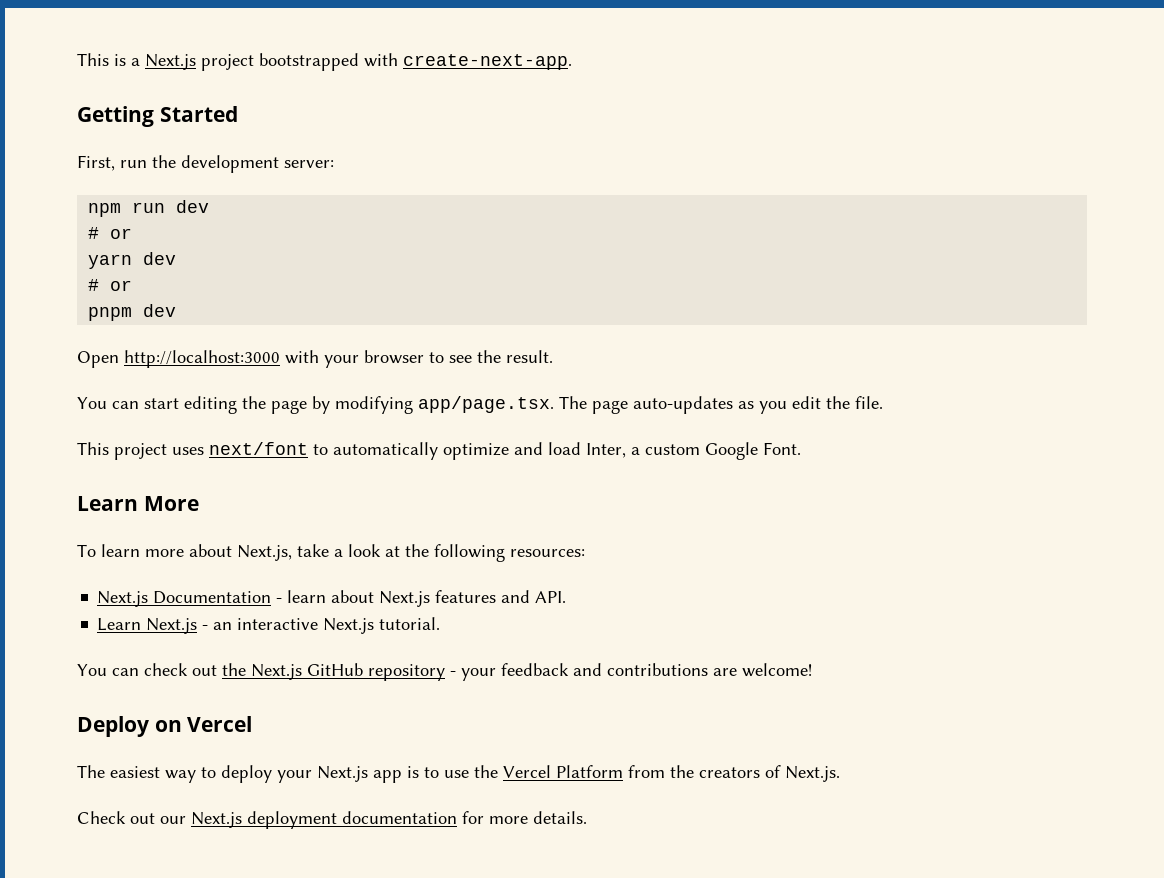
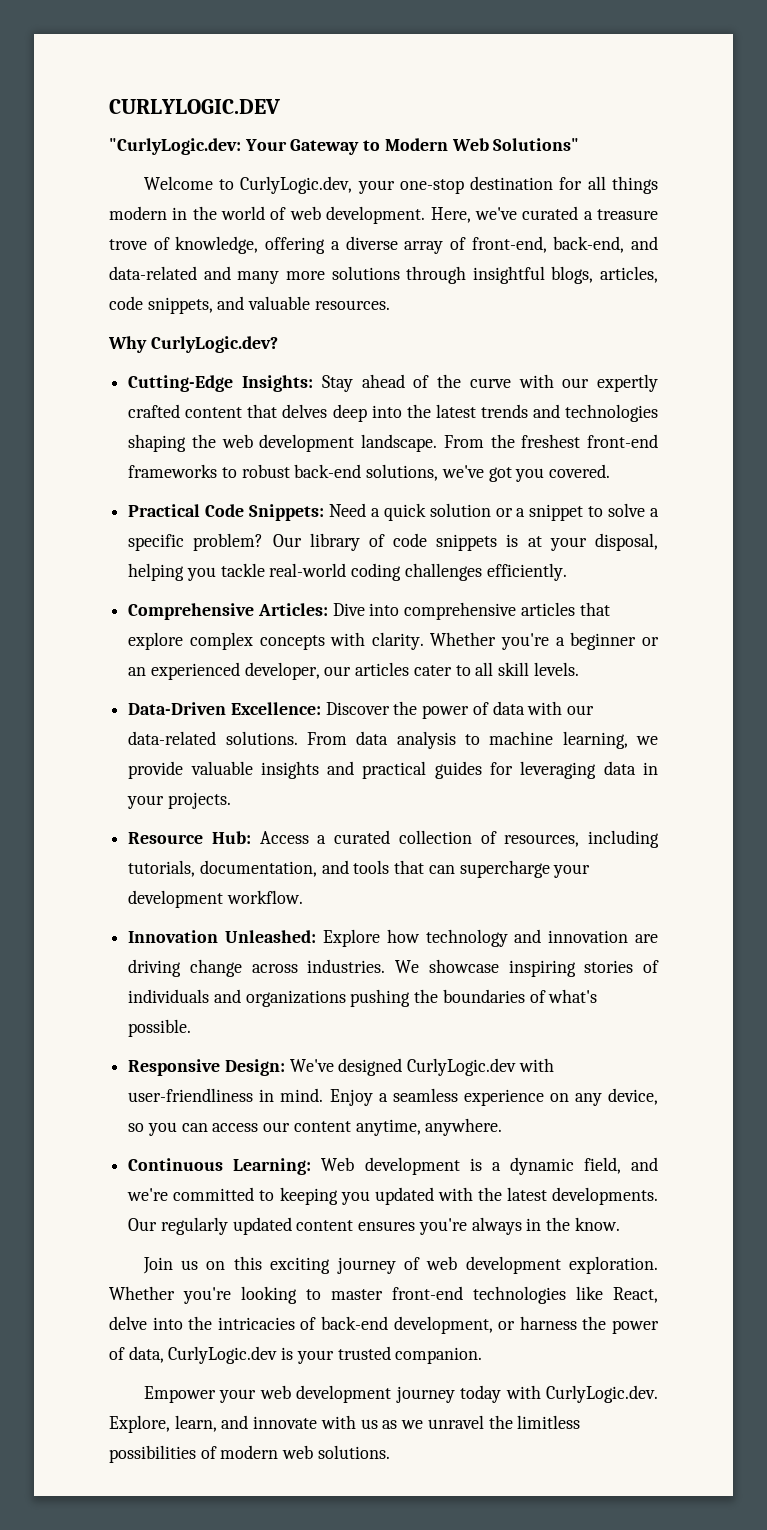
- This is a Next.js project bootstrapped with create-next-app.
- Getting Started
- First, run the development server:
- npm run dev
- # or
- yarn dev
- # or
- pnpm dev
- Open http://localhost:3000 with your browser to see the result.
- You can start editing the page by modifying app/page.tsx. The page auto-updates as you edit the file.
- This project uses next/font to automatically optimize and load Inter, a custom Google Font.
- Learn More
- To learn more about Next.js, take a look at the following resources:
- Next.js Documentation - learn about Next.js features and API.
- Learn Next.js - an interactive Next.js tutorial.
- You can check out the Next.js GitHub repository - your feedback and contributions are welcome!
- Deploy on Vercel
- The easiest way to deploy your Next.js app is to use the Vercel Platform from the creators of Next.js.
- Check out our Next.js deployment documentation for more details.
+ CURLYLOGIC.DEV
+ "CurlyLogic.dev: Your Gateway to Modern Web Solutions"
+ Welcome to CurlyLogic.dev, your one-stop destination for all things modern in the world of web development. Here, we've curated a treasure trove of knowledge, offering a diverse array of front-end, back-end, and data-related and many more solutions through insightful blogs, articles, code snippets, and valuable resources.
+ Why CurlyLogic.dev?
+ Cutting-Edge Insights: Stay ahead of the curve with our expertly crafted content that delves deep into the latest trends and technologies shaping the web development landscape. From the freshest front-end frameworks to robust back-end solutions, we've got you covered.
+ Practical Code Snippets: Need a quick solution or a snippet to solve a specific problem? Our library of code snippets is at your disposal, helping you tackle real-world coding challenges efficiently.
+ Comprehensive Articles: Dive into comprehensive articles that explore complex concepts with clarity. Whether you're a beginner or an experienced developer, our articles cater to all skill levels.
+ Data-Driven Excellence: Discover the power of data with our data-related solutions. From data analysis to machine learning, we provide valuable insights and practical guides for leveraging data in your projects.
+ Resource Hub: Access a curated collection of resources, including tutorials, documentation, and tools that can supercharge your development workflow.
+ Innovation Unleashed: Explore how technology and innovation are driving change across industries. We showcase inspiring stories of individuals and organizations pushing the boundaries of what's possible.
+ Responsive Design: We've designed CurlyLogic.dev with user-friendliness in mind. Enjoy a seamless experience on any device, so you can access our content anytime, anywhere.
+ Continuous Learning: Web development is a dynamic field, and we're committed to keeping you updated with the latest developments. Our regularly updated content ensures you're always in the know.
+ Join us on this exciting journey of web development exploration. Whether you're looking to master front-end technologies like React, delve into the intricacies of back-end development, or harness the power of data, CurlyLogic.dev is your trusted companion.
+ Empower your web development journey today with CurlyLogic.dev. Explore, learn, and innovate with us as we unravel the limitless possibilities of modern web solutions.

